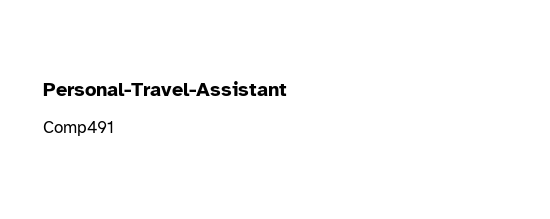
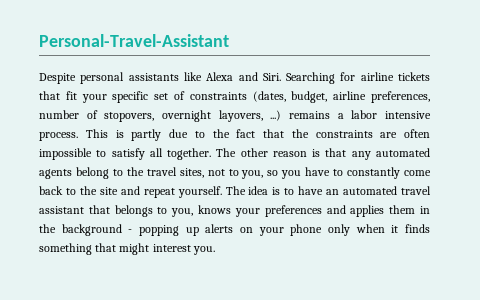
- Comp491
+ Despite personal assistants like Alexa and Siri. Searching for airline tickets that fit your specific set of constraints (dates, budget, airline preferences, number of stopovers, overnight layovers, ...) remains a labor intensive process. This is partly due to the fact that the constraints are often impossible to satisfy all together. The other reason is that any automated agents belong to the travel sites, not to you, so you have to constantly come back to the site and repeat yourself. The idea is to have an automated travel assistant that belongs to you, knows your preferences and applies them in the background - popping up alerts on your phone only when it finds something that might interest you.

